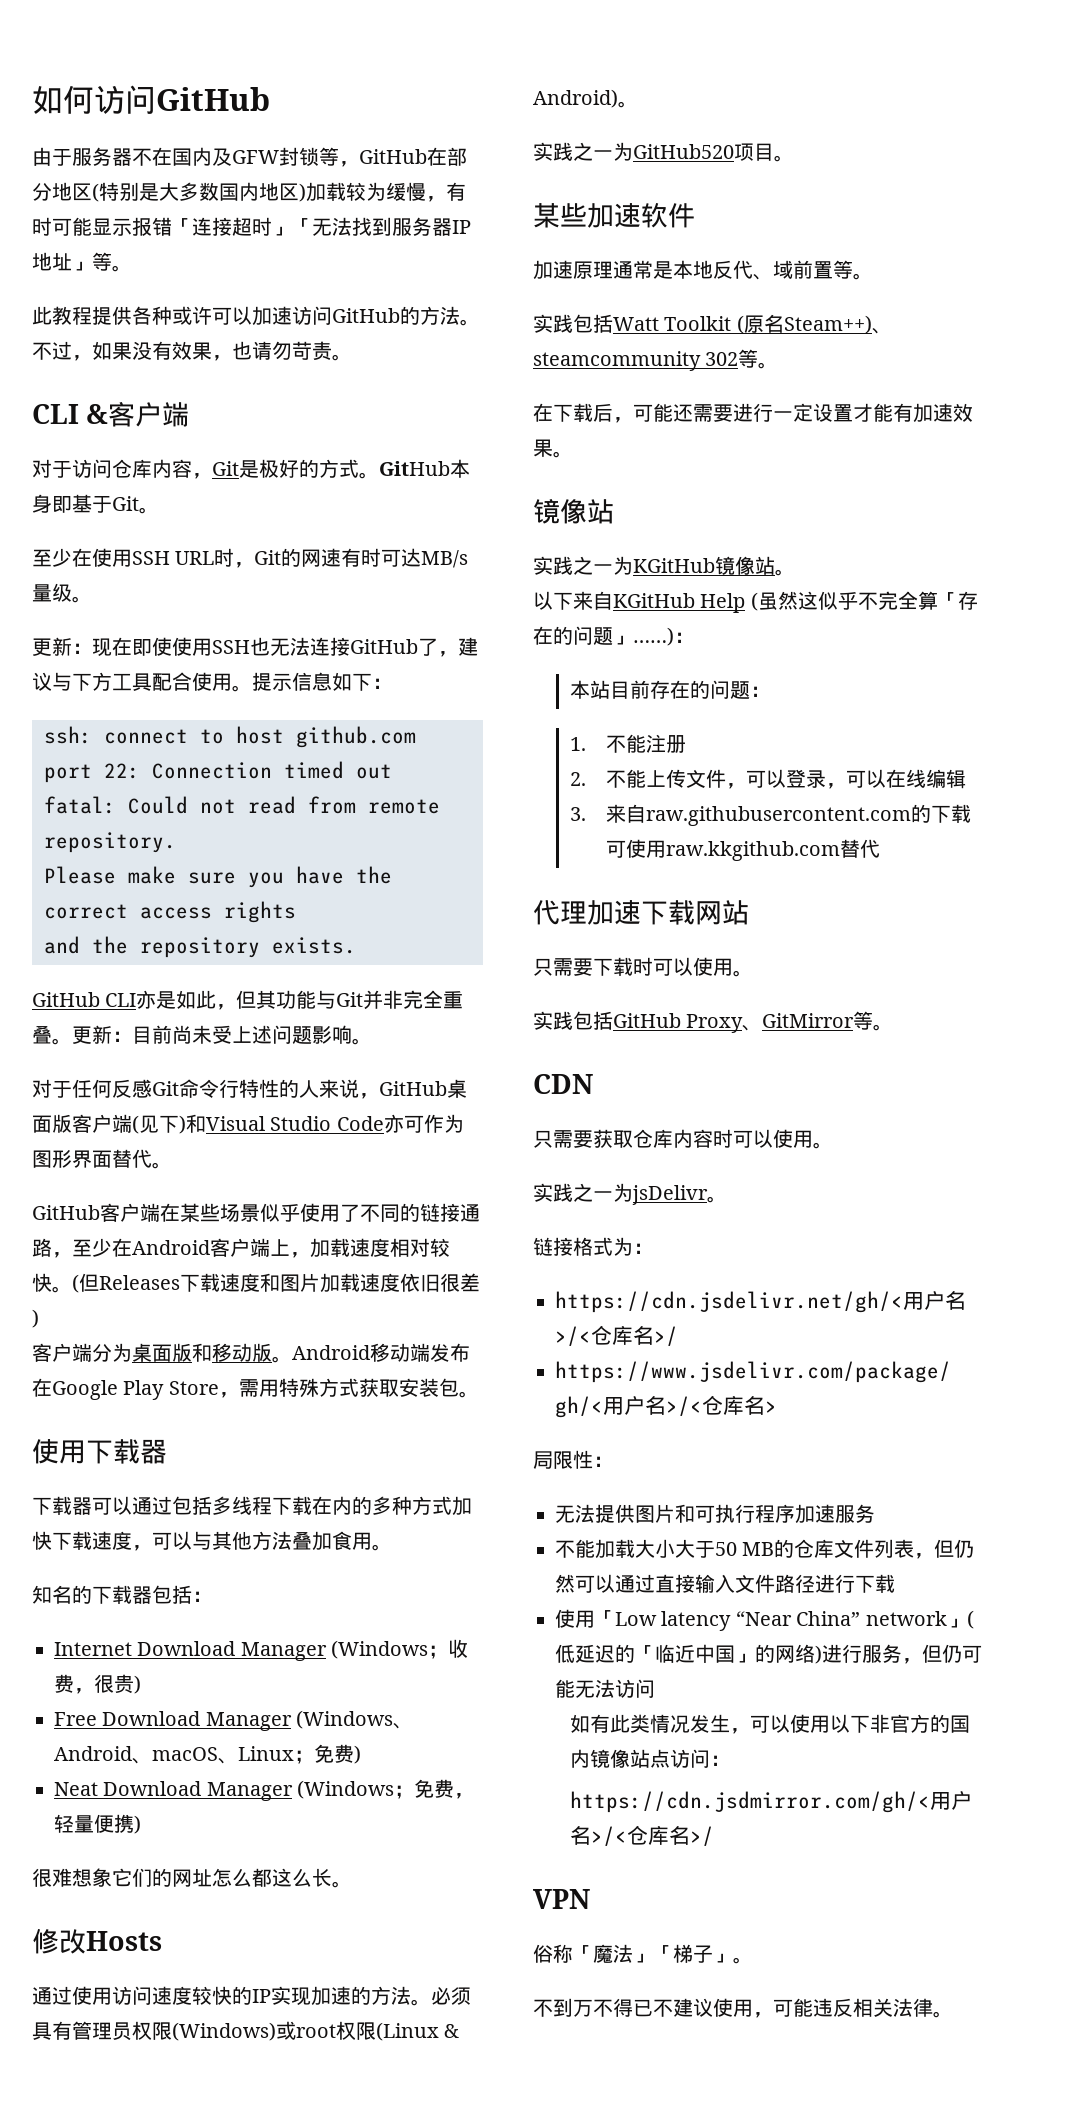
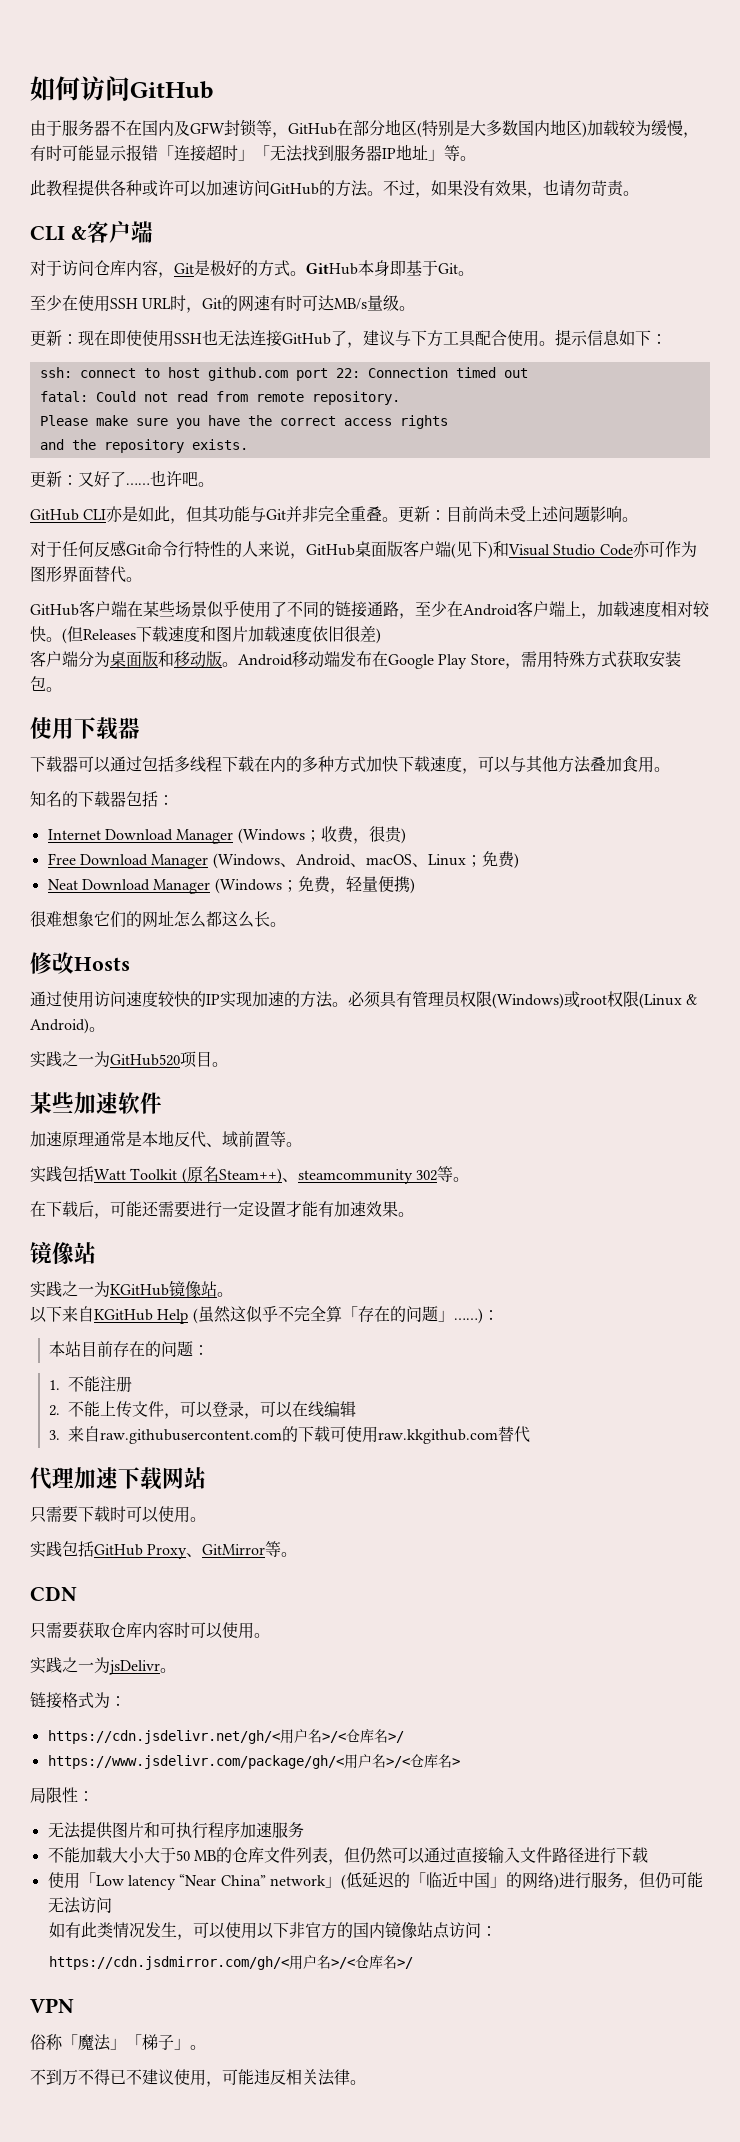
+ 更新：又好了……也许吧。

